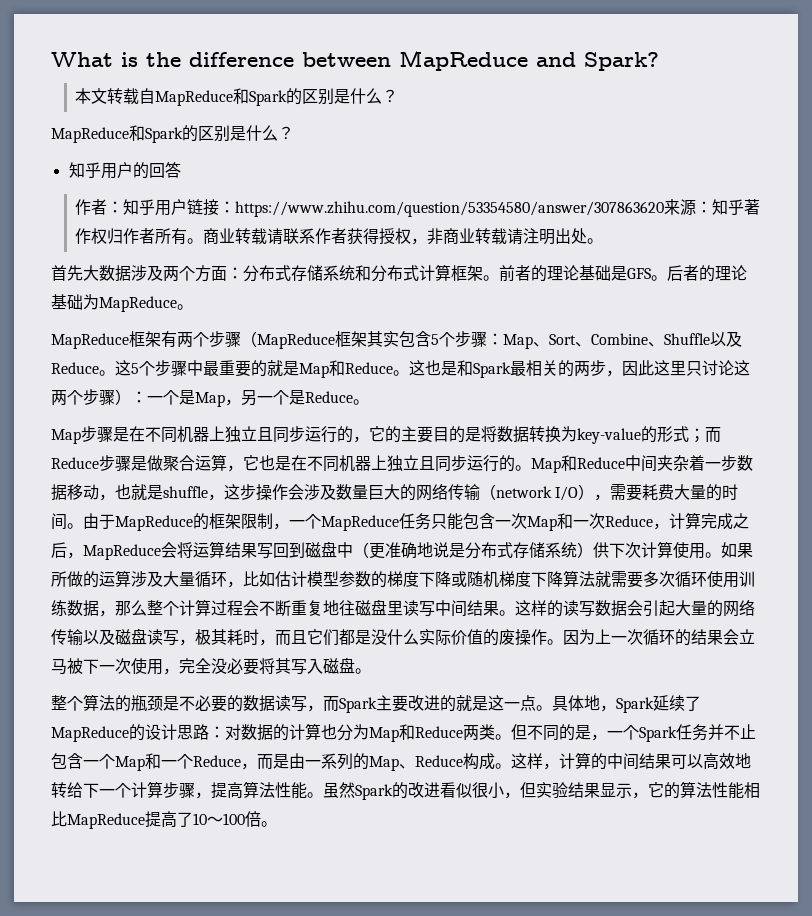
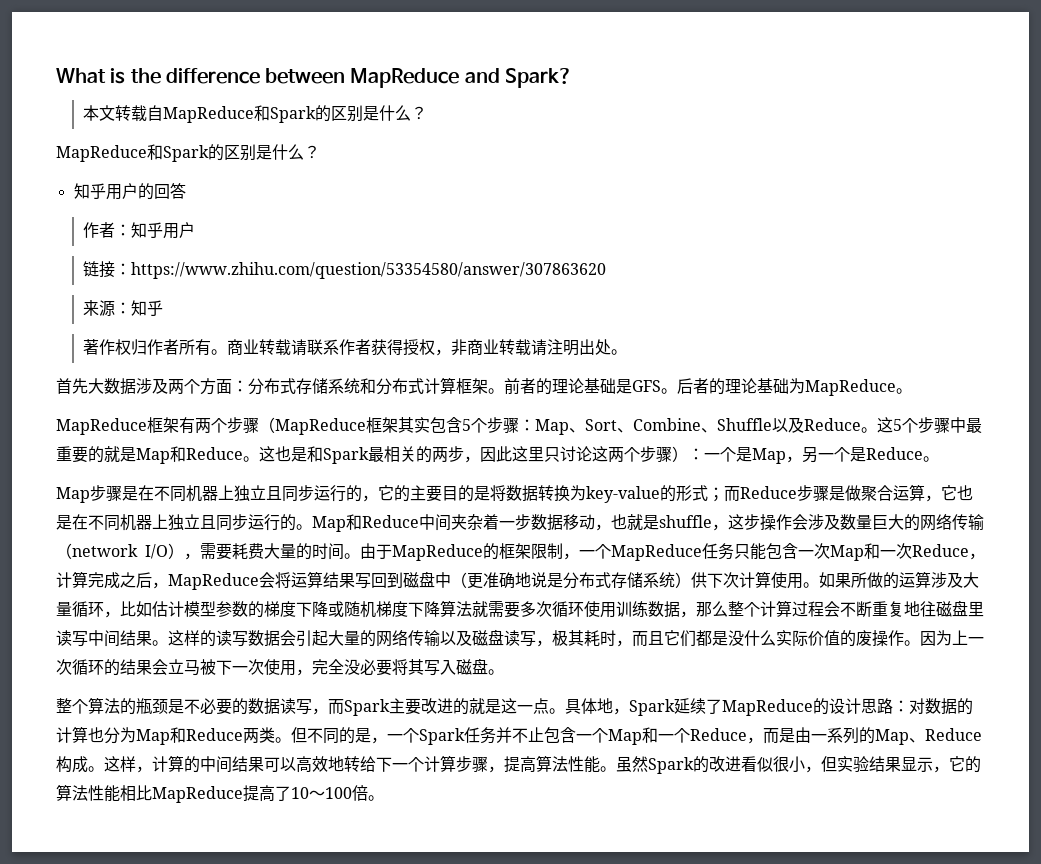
- 作者：知乎用户链接：https://www.zhihu.com/question/53354580/answer/307863620来源：知乎著作权归作者所有。
+ 作者：知乎用户
+ 链接：https://www.zhihu.com/question/53354580/answer/307863620
+ 来源：知乎
+ 著作权归作者所有。

